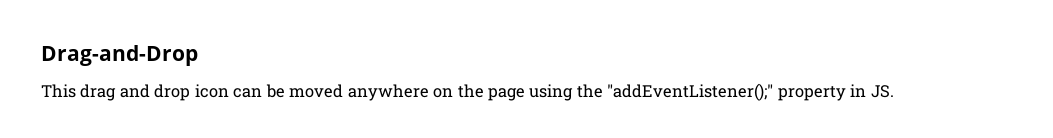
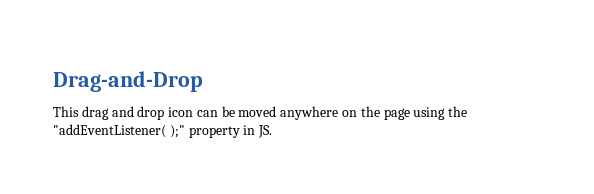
- This drag and drop icon can be moved anywhere on the page using the "addEventListener();" property in JS.
+ This drag and drop icon can be moved anywhere on the page using the "addEventListener( );" property in JS.

